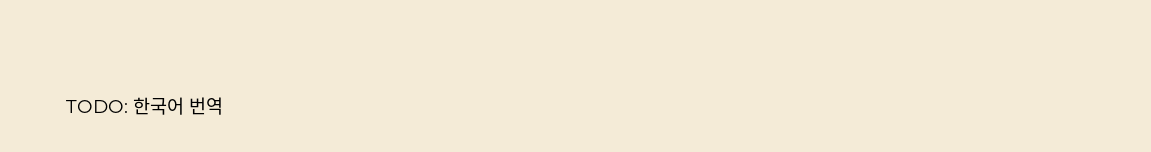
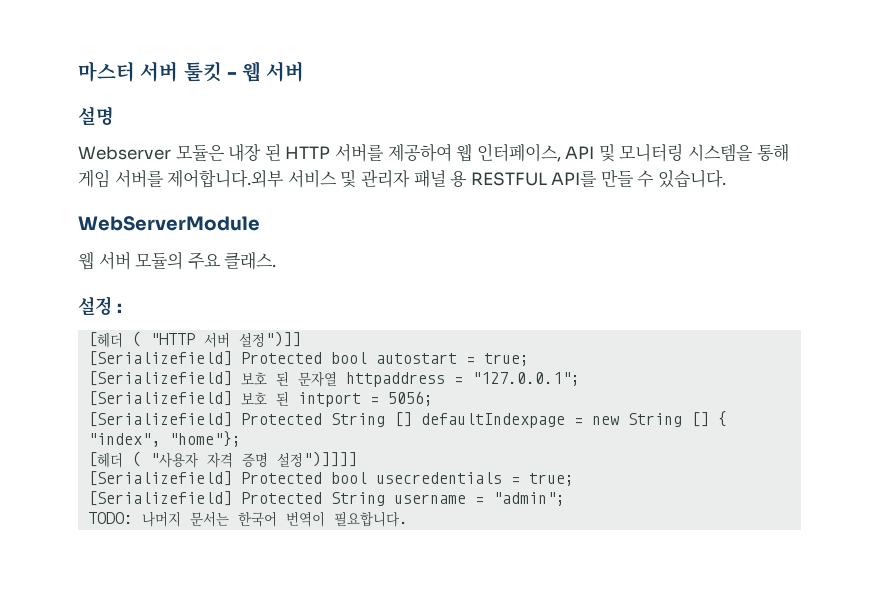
- TODO: 한국어 번역
+ 마스터 서버 툴킷 - 웹 서버
+ 설명
+ Webserver 모듈은 내장 된 HTTP 서버를 제공하여 웹 인터페이스, API 및 모니터링 시스템을 통해 게임 서버를 제어합니다.외부 서비스 및 관리자 패널 용 RESTFUL API를 만들 수 있습니다.
+ WebServerModule
+ 웹 서버 모듈의 주요 클래스.
+ 설정 :
+ [헤더 ( "HTTP 서버 설정")]]
+ [Serializefield] Protected bool autostart = true;
+ [Serializefield] 보호 된 문자열 httpaddress = "127.0.0.1";
+ [Serializefield] 보호 된 intport = 5056;
+ [Serializefield] Protected String [] defaultIndexpage = new String [] { "index", "home"};
+ [헤더 ( "사용자 자격 증명 설정")]]]]
+ [Serializefield] Protected bool usecredentials = true;
+ [Serializefield] Protected String username = "admin";
+ TODO: 나머지 문서는 한국어 번역이 필요합니다.

